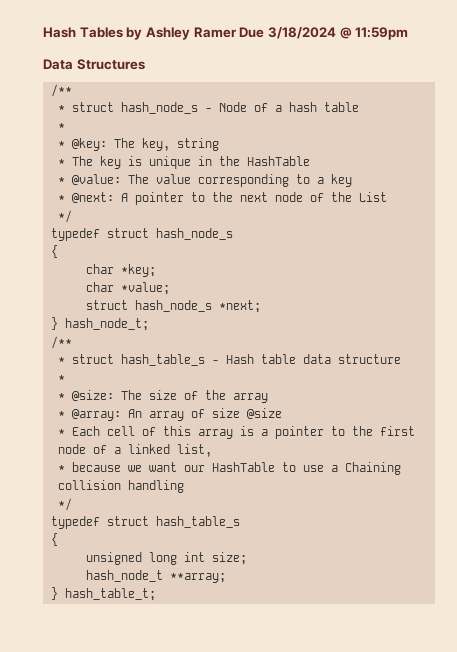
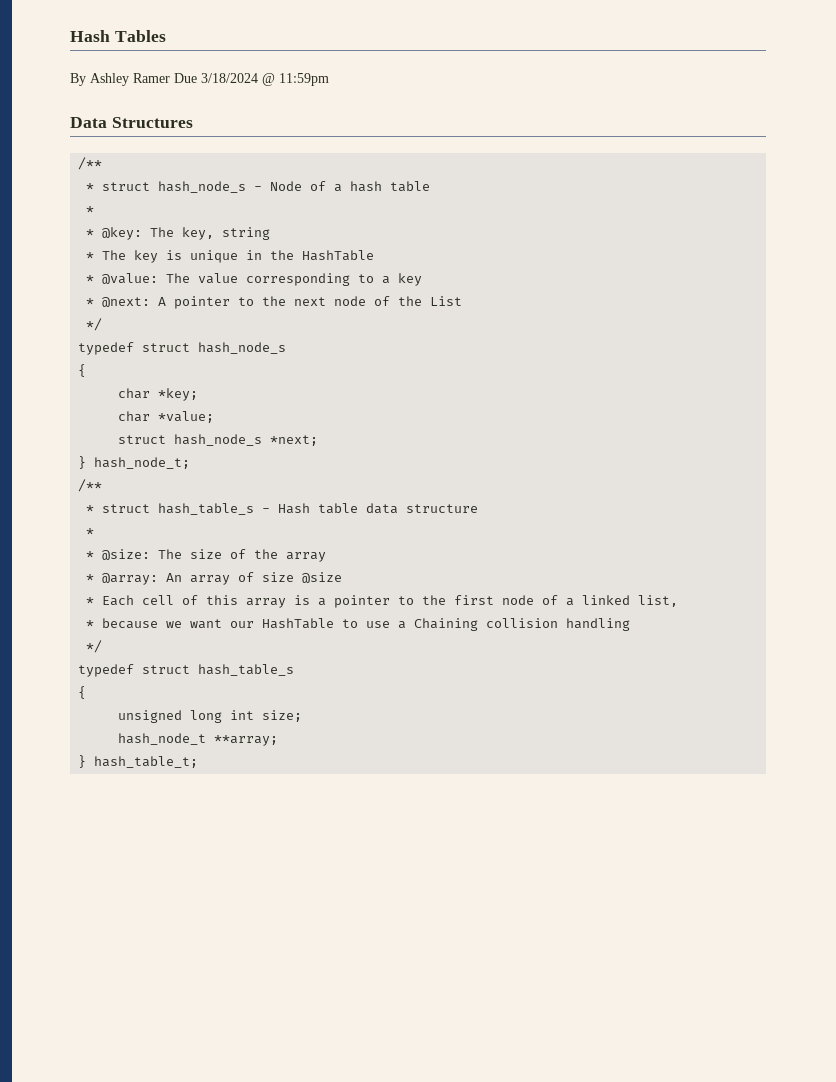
- Hash Tables by Ashley Ramer Due 3/18/2024 @ 11:59pm
+ Hash Tables
+ By Ashley Ramer Due 3/18/2024 @ 11:59pm

